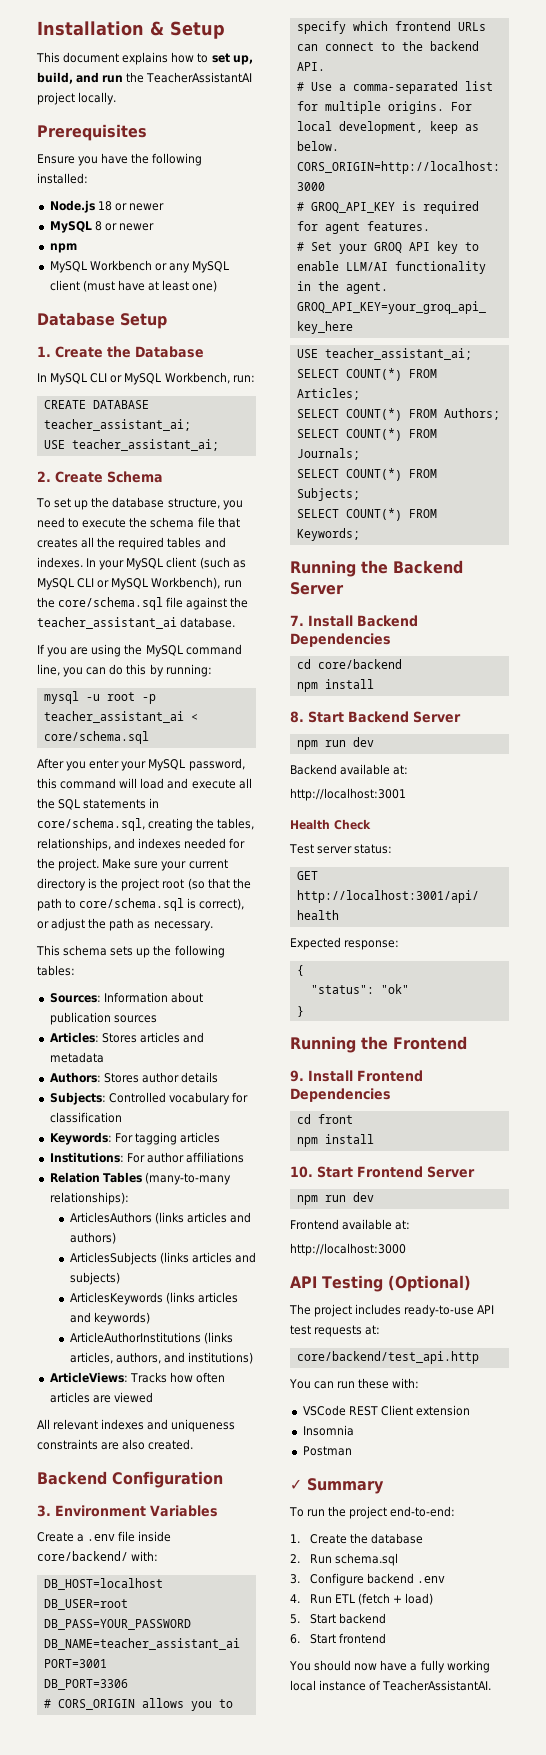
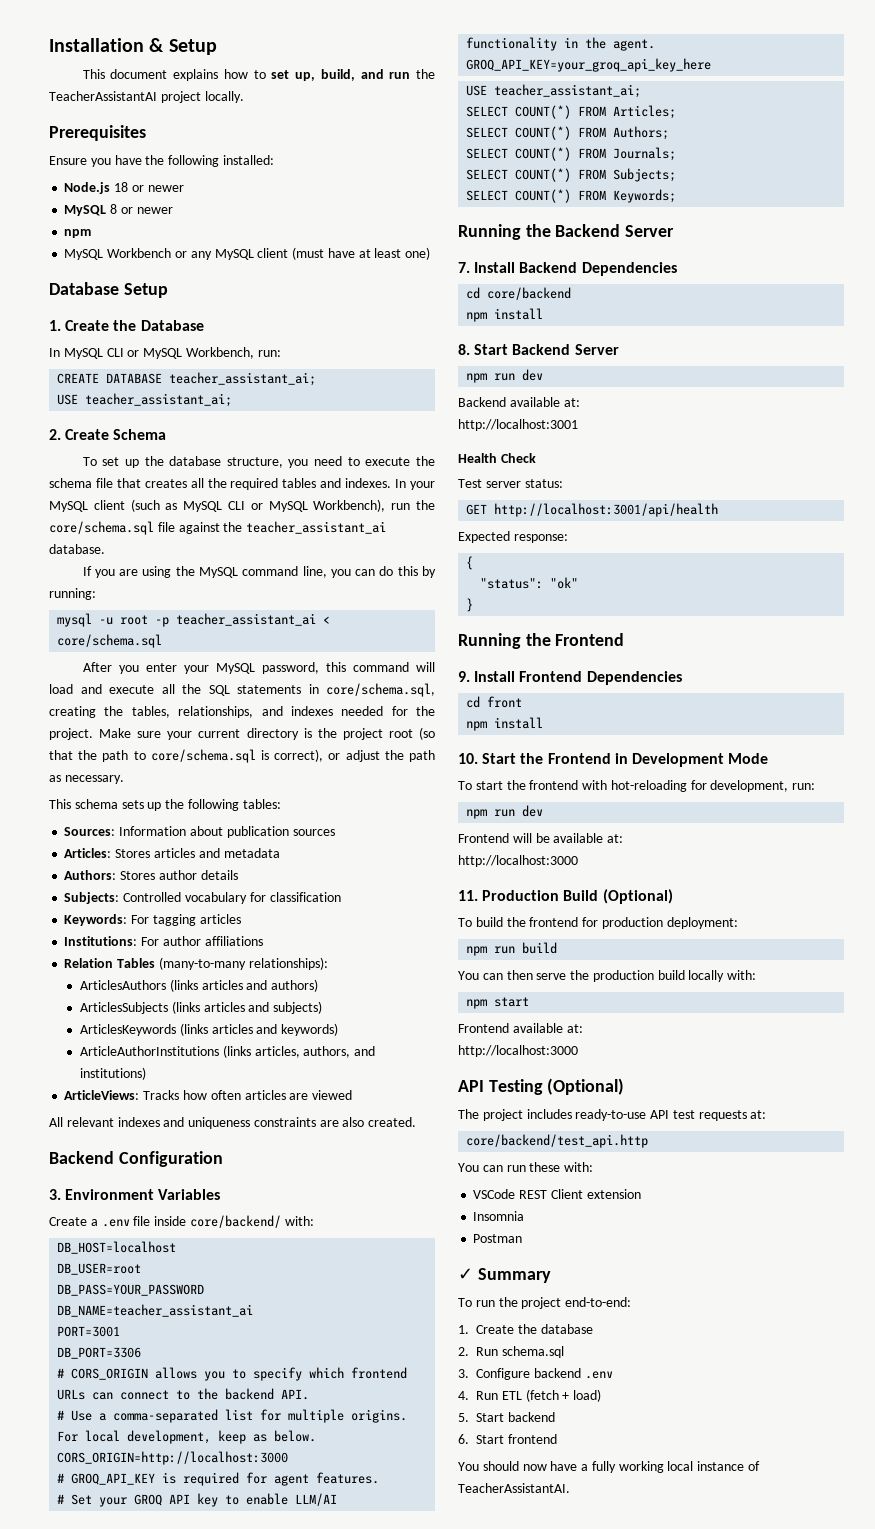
- 10. Start Frontend Server
+ 10. Start the Frontend in Development Mode
+ To start the frontend with hot-reloading for development, run:
  npm run dev
+ Frontend will be available at:
+ http://localhost:3000
+ 11. Production Build (Optional)
+ To build the frontend for production deployment:
+ npm run build
+ You can then serve the production build locally with:
+ npm start

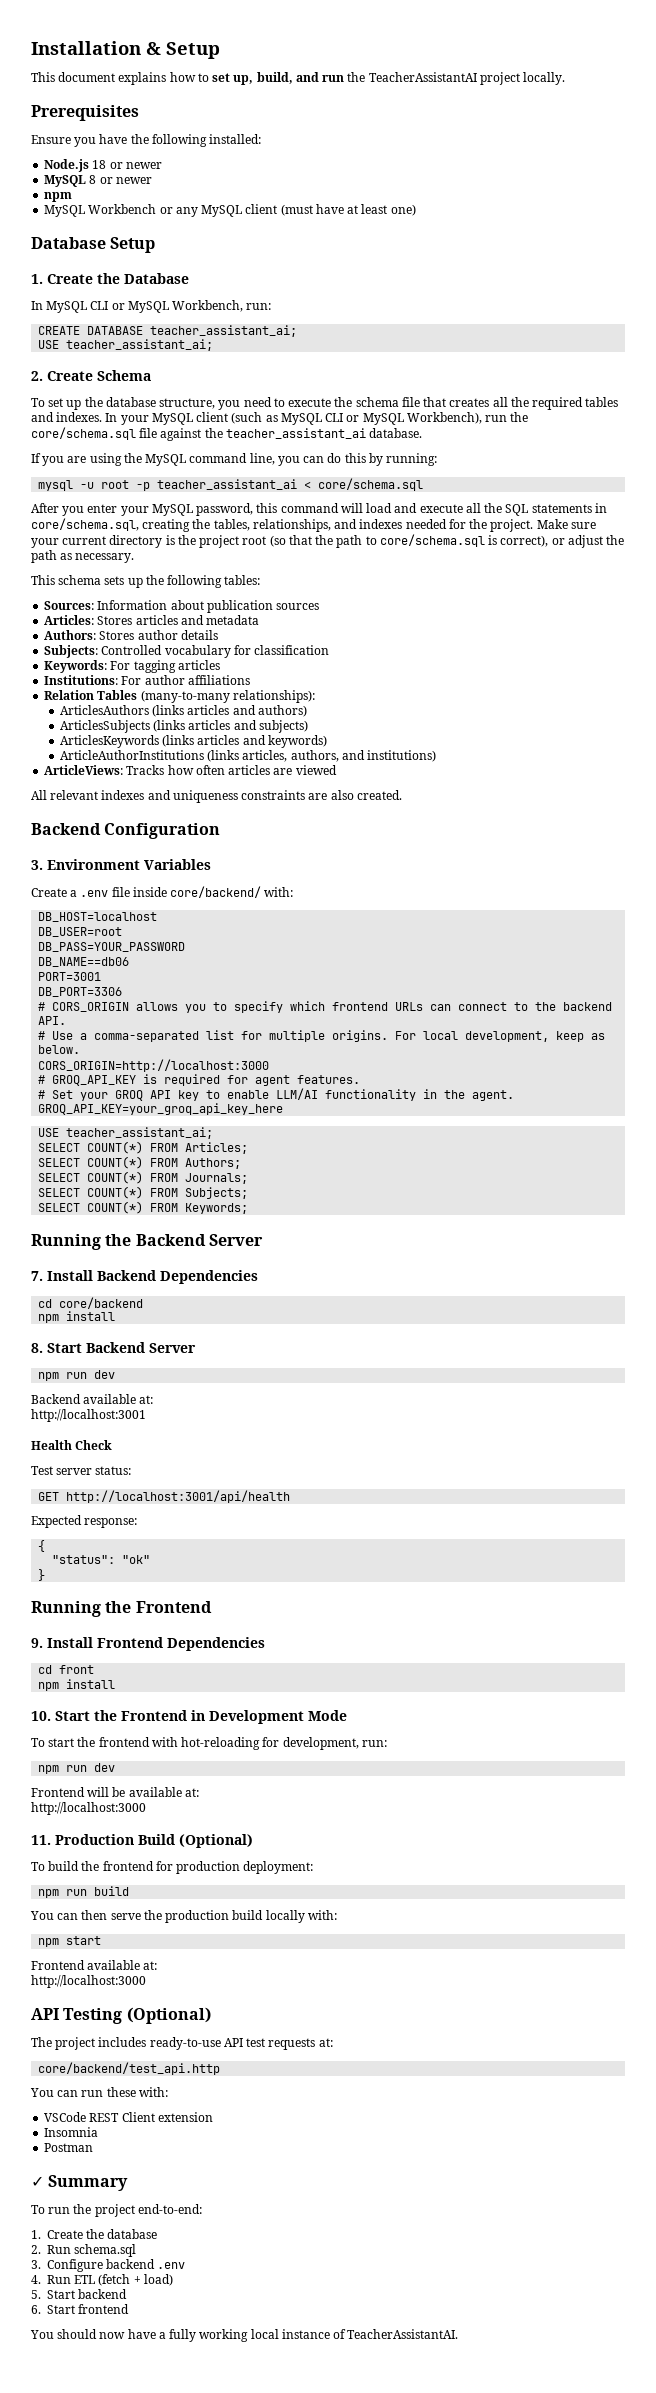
- DB_NAME=teacher_assistant_ai
+ DB_NAME==db06

